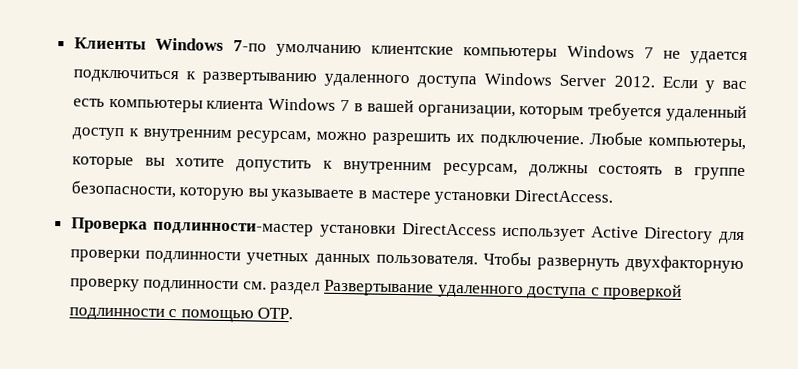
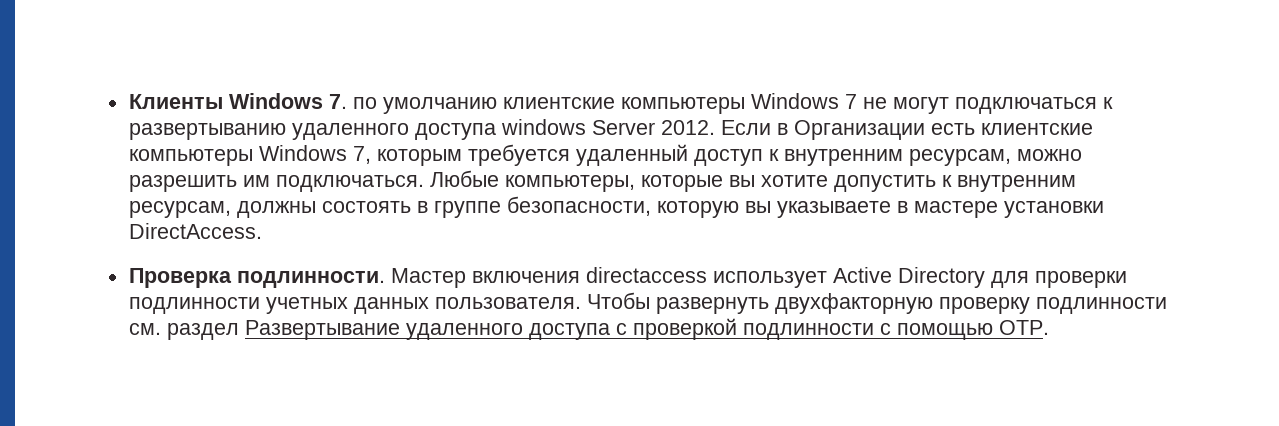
- Клиенты Windows 7-по умолчанию клиентские компьютеры Windows 7 не удается подключиться к развертыванию удаленного доступа Windows Server 2012.
+ Клиенты Windows 7. по умолчанию клиентские компьютеры Windows 7 не могут подключаться к развертыванию удаленного доступа windows Server 2012.
- Если у вас есть компьютеры клиента Windows 7 в вашей организации, которым требуется удаленный доступ к внутренним ресурсам, можно разрешить их подключение.
+ Если в Организации есть клиентские компьютеры Windows 7, которым требуется удаленный доступ к внутренним ресурсам, можно разрешить им подключаться.
- Проверка подлинности-мастер установки DirectAccess использует Active Directory для проверки подлинности учетных данных пользователя.
+ Проверка подлинности. Мастер включения directaccess использует Active Directory для проверки подлинности учетных данных пользователя.

